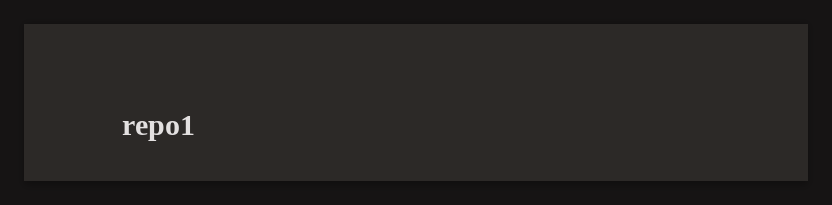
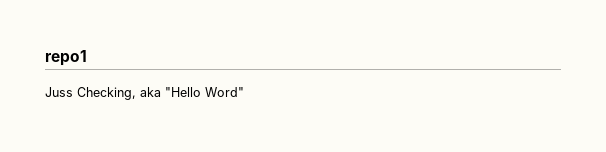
+ Juss Checking, aka "Hello Word"

